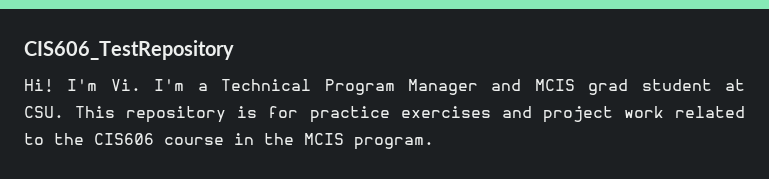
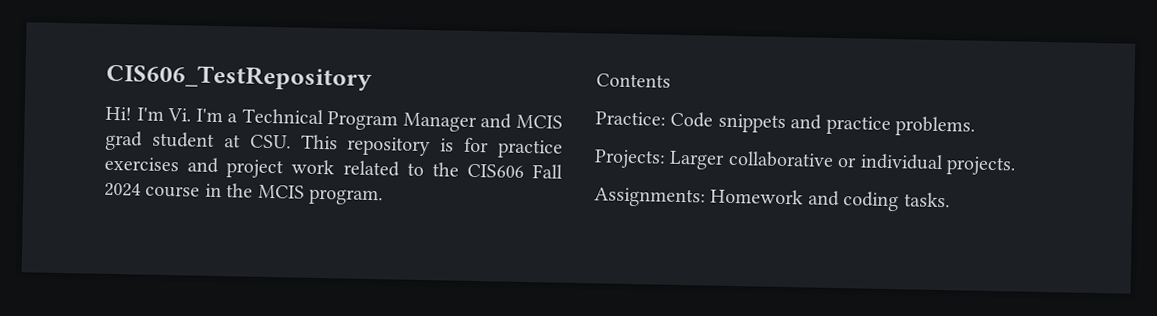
- I'm Vi. I'm a Technical Program Manager and MCIS grad student at CSU. This repository is for practice exercises and project work related to the CIS606 course in the MCIS program.
+ I'm Vi. I'm a Technical Program Manager and MCIS grad student at CSU. This repository is for practice exercises and project work related to the CIS606 Fall 2024 course in the MCIS program.
+ Contents
+ Practice: Code snippets and practice problems.
+ Projects: Larger collaborative or individual projects.
+ Assignments: Homework and coding tasks.

